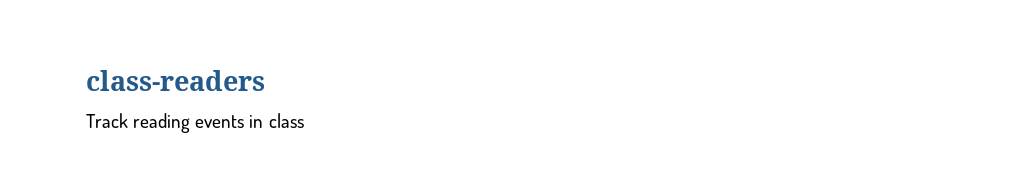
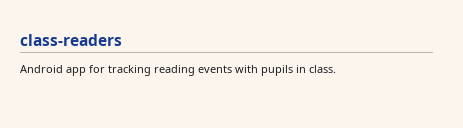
- Track reading events in class
+ Android app for tracking reading events with pupils in class.

